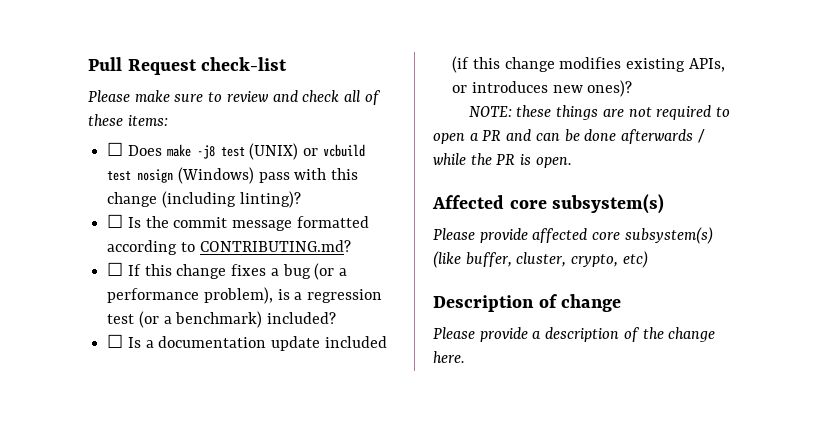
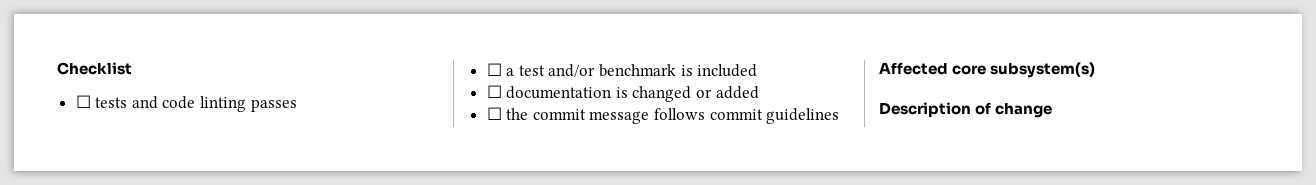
- Pull Request check-list
- Please make sure to review and check all of these items:
- ☐ Does make -j8 test (UNIX) or vcbuild test nosign (Windows) pass with this change (including linting)?
- ☐ Is the commit message formatted according to CONTRIBUTING.md?
- ☐ If this change fixes a bug (or a performance problem), is a regression test (or a benchmark) included?
- ☐ Is a documentation update included (if this change modifies existing APIs, or introduces new ones)?
- NOTE: these things are not required to open a PR and can be done afterwards / while the PR is open.
+ Checklist
+ ☐ tests and code linting passes
+ ☐ a test and/or benchmark is included
+ ☐ documentation is changed or added
+ ☐ the commit message follows commit guidelines
  Affected core subsystem(s)
- Please provide affected core subsystem(s) (like buffer, cluster, crypto, etc)
  Description of change
- Please provide a description of the change here.

